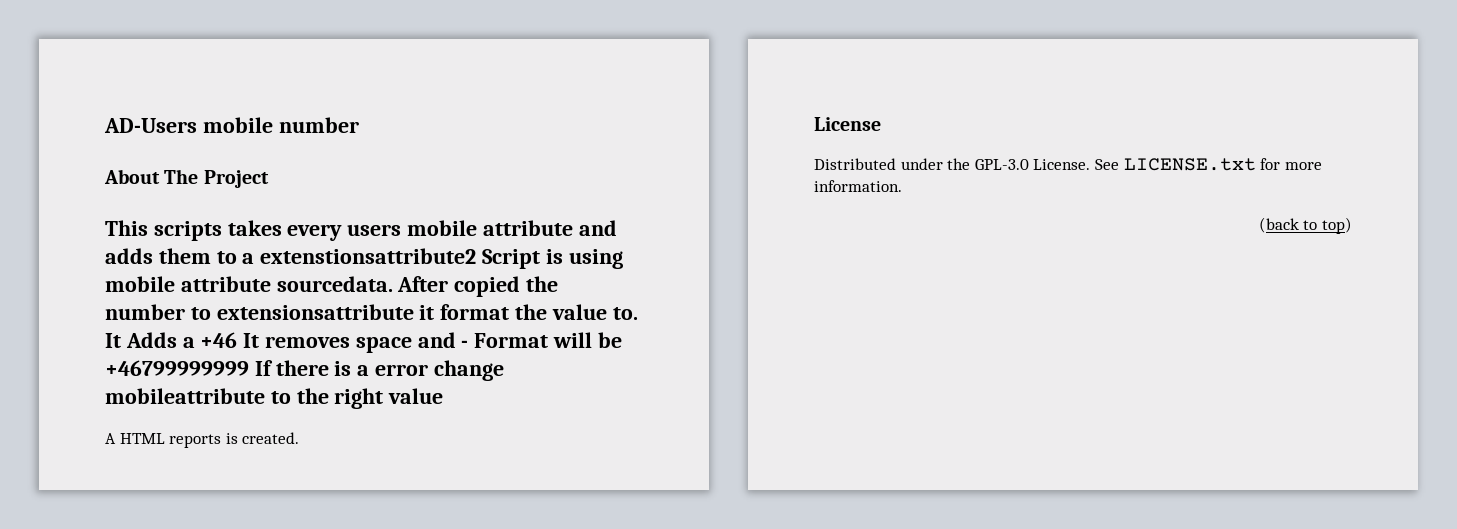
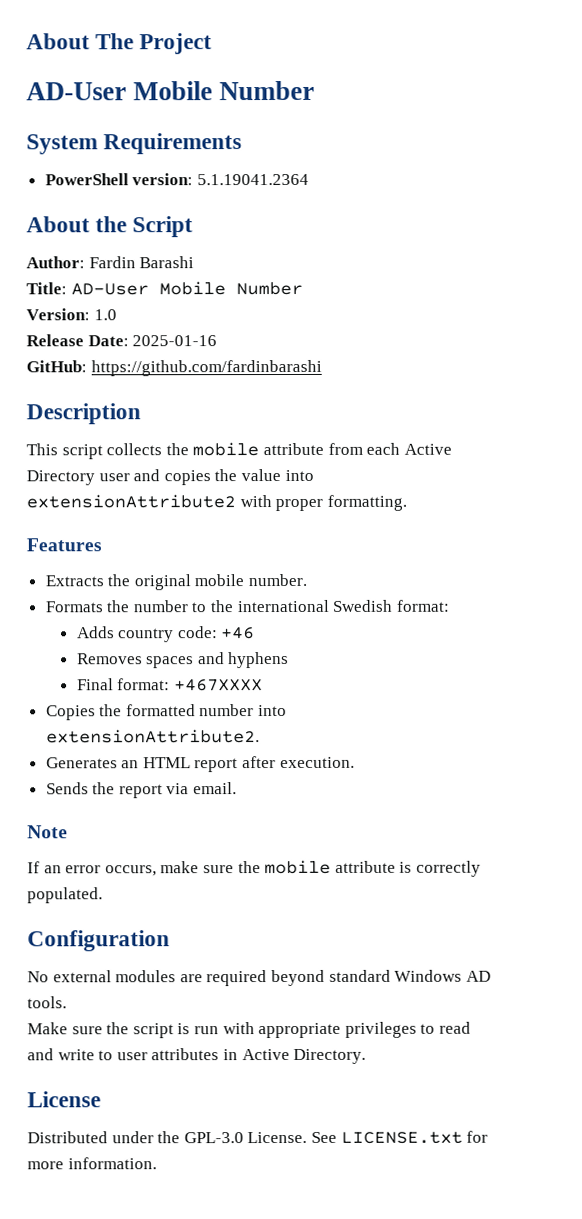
- AD-Users mobile number
  About The Project
- This scripts takes every users mobile attribute and adds them to a extenstionsattribute2 Script is using mobile attribute sourcedata. After copied the number to extensionsattribute it format the value to. It Adds a +46 It removes space and - Format will be +46799999999 If there is a error change mobileattribute to the right value
- A HTML reports is created.
+ AD-User Mobile Number
+ System Requirements
+ PowerShell version: 5.1.19041.2364
+ About the Script
+ Author: Fardin Barashi
+ Title: AD-User Mobile Number
+ Version: 1.0
+ Release Date: 2025-01-16
+ GitHub: https://github.com/fardinbarashi
+ Description
+ This script collects the mobile attribute from each Active Directory user and copies the value into extensionAttribute2 with proper formatting.
+ Features
+ Extracts the original mobile number.
+ Formats the number to the international Swedish format:
+ Adds country code: +46
+ Removes spaces and hyphens
+ Final format: +467XXXX
+ Copies the formatted number into extensionAttribute2.
+ Generates an HTML report after execution.
+ Sends the report via email.
+ Note
+ If an error occurs, make sure the mobile attribute is correctly populated.
+ Configuration
+ No external modules are required beyond standard Windows AD tools.
+ Make sure the script is run with appropriate privileges to read and write to user attributes in Active Directory.
- (back to top)

